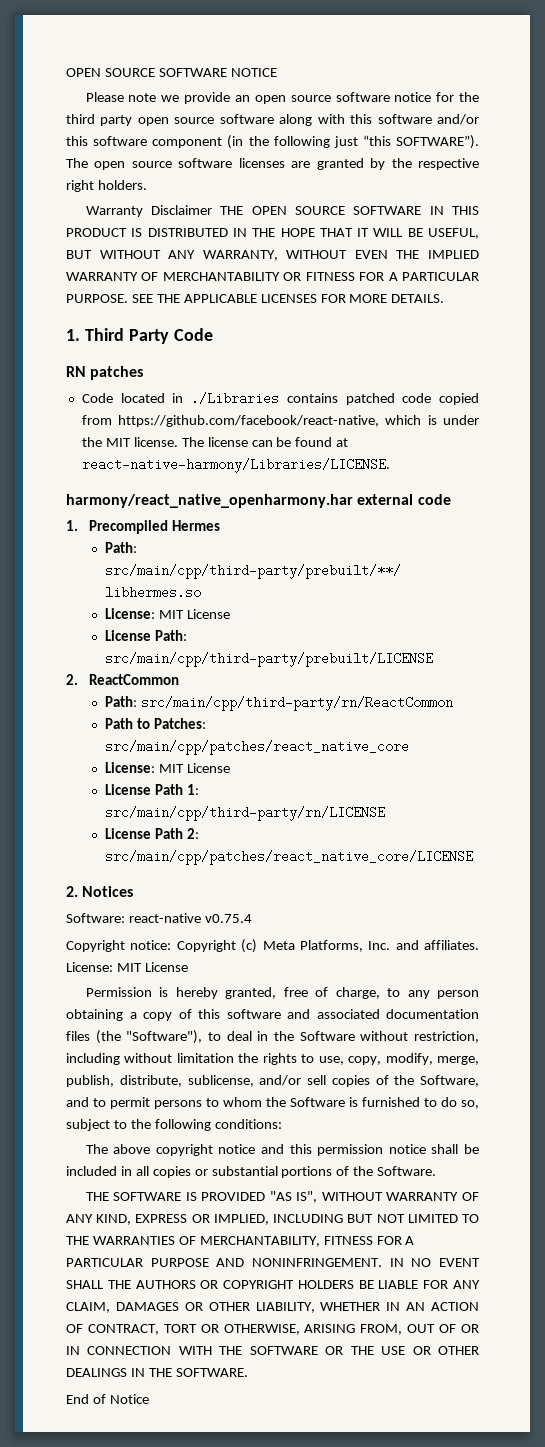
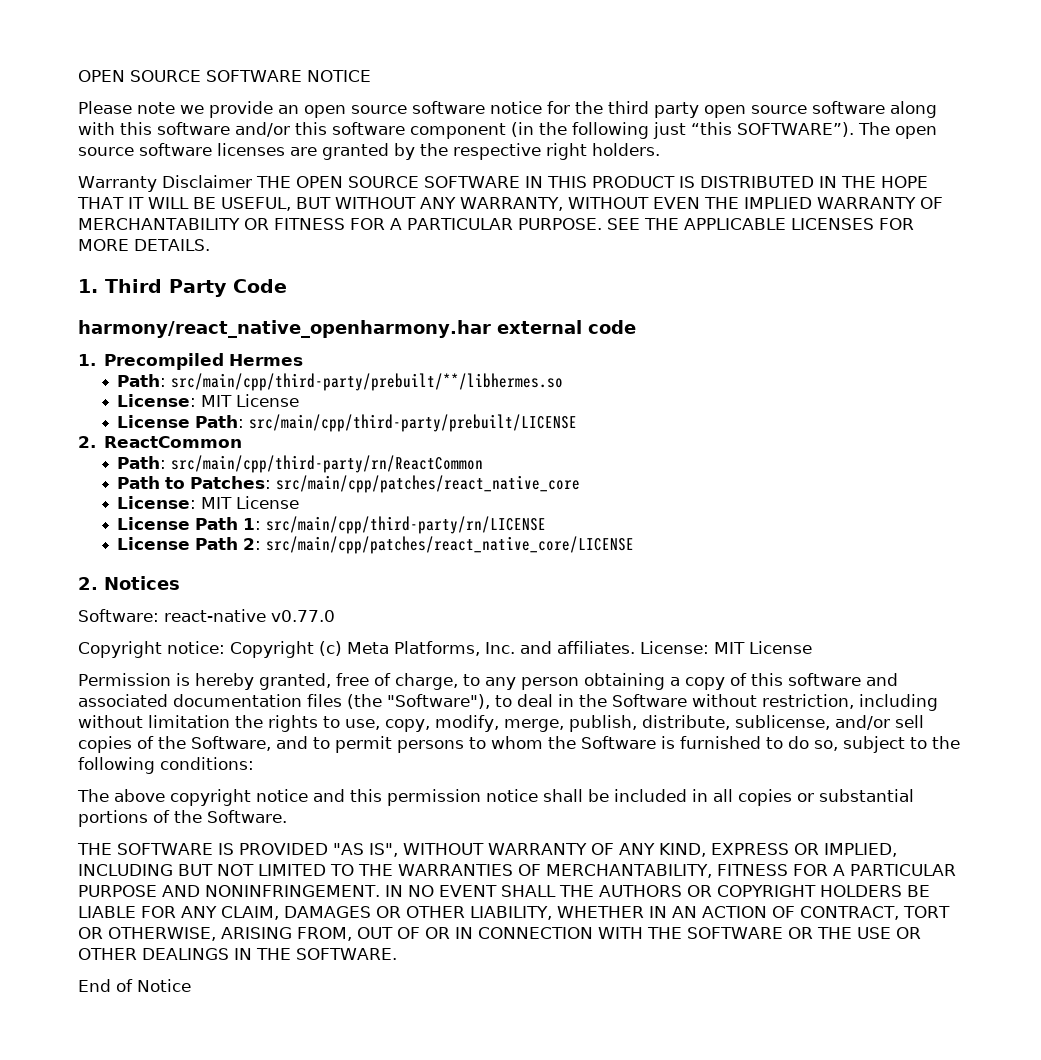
- RN patches
- Code located in ./Libraries contains patched code copied from https://github.com/facebook/react-native, which is under the MIT license. The license can be found at react-native-harmony/Libraries/LICENSE.
- Software: react-native v0.75.4
+ Software: react-native v0.77.0

